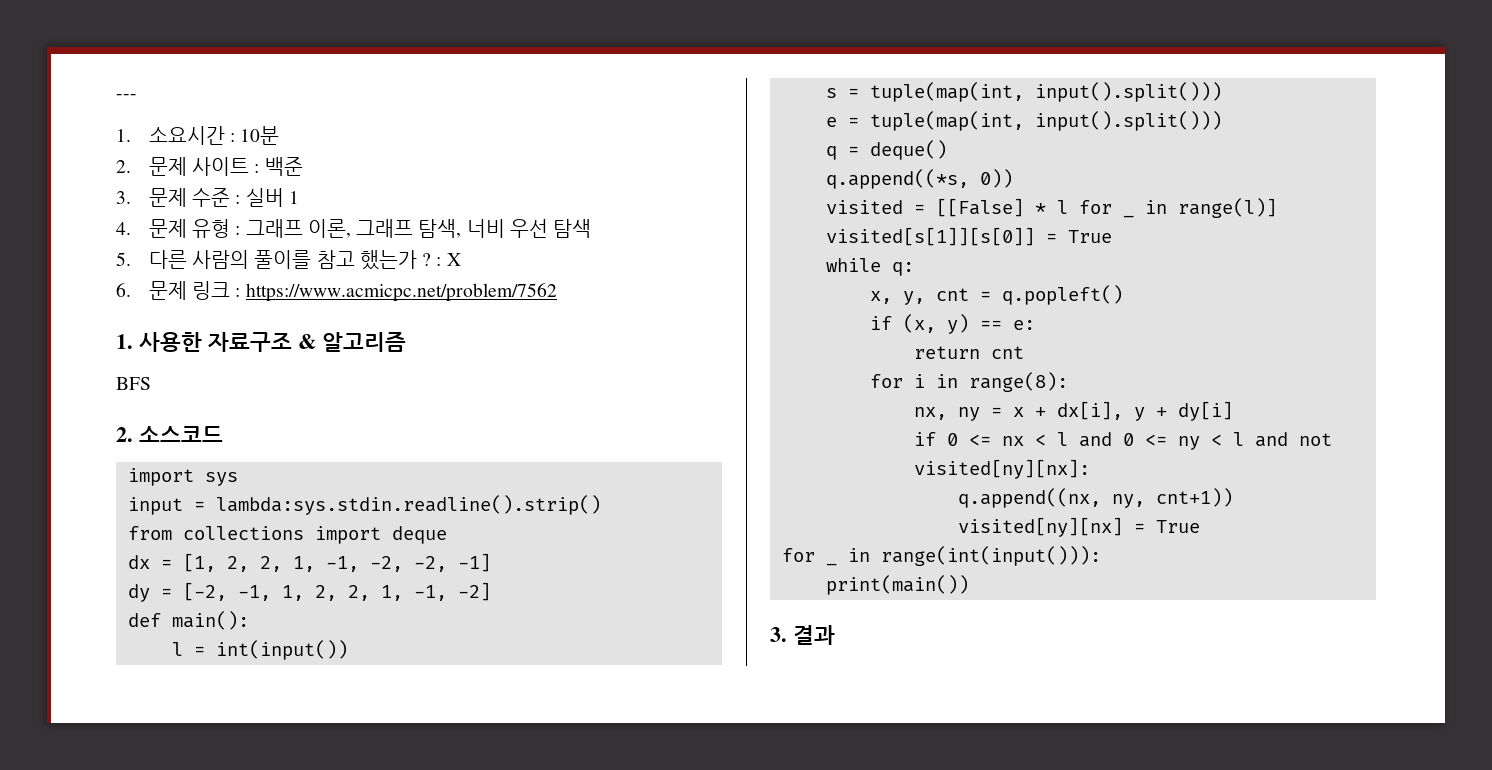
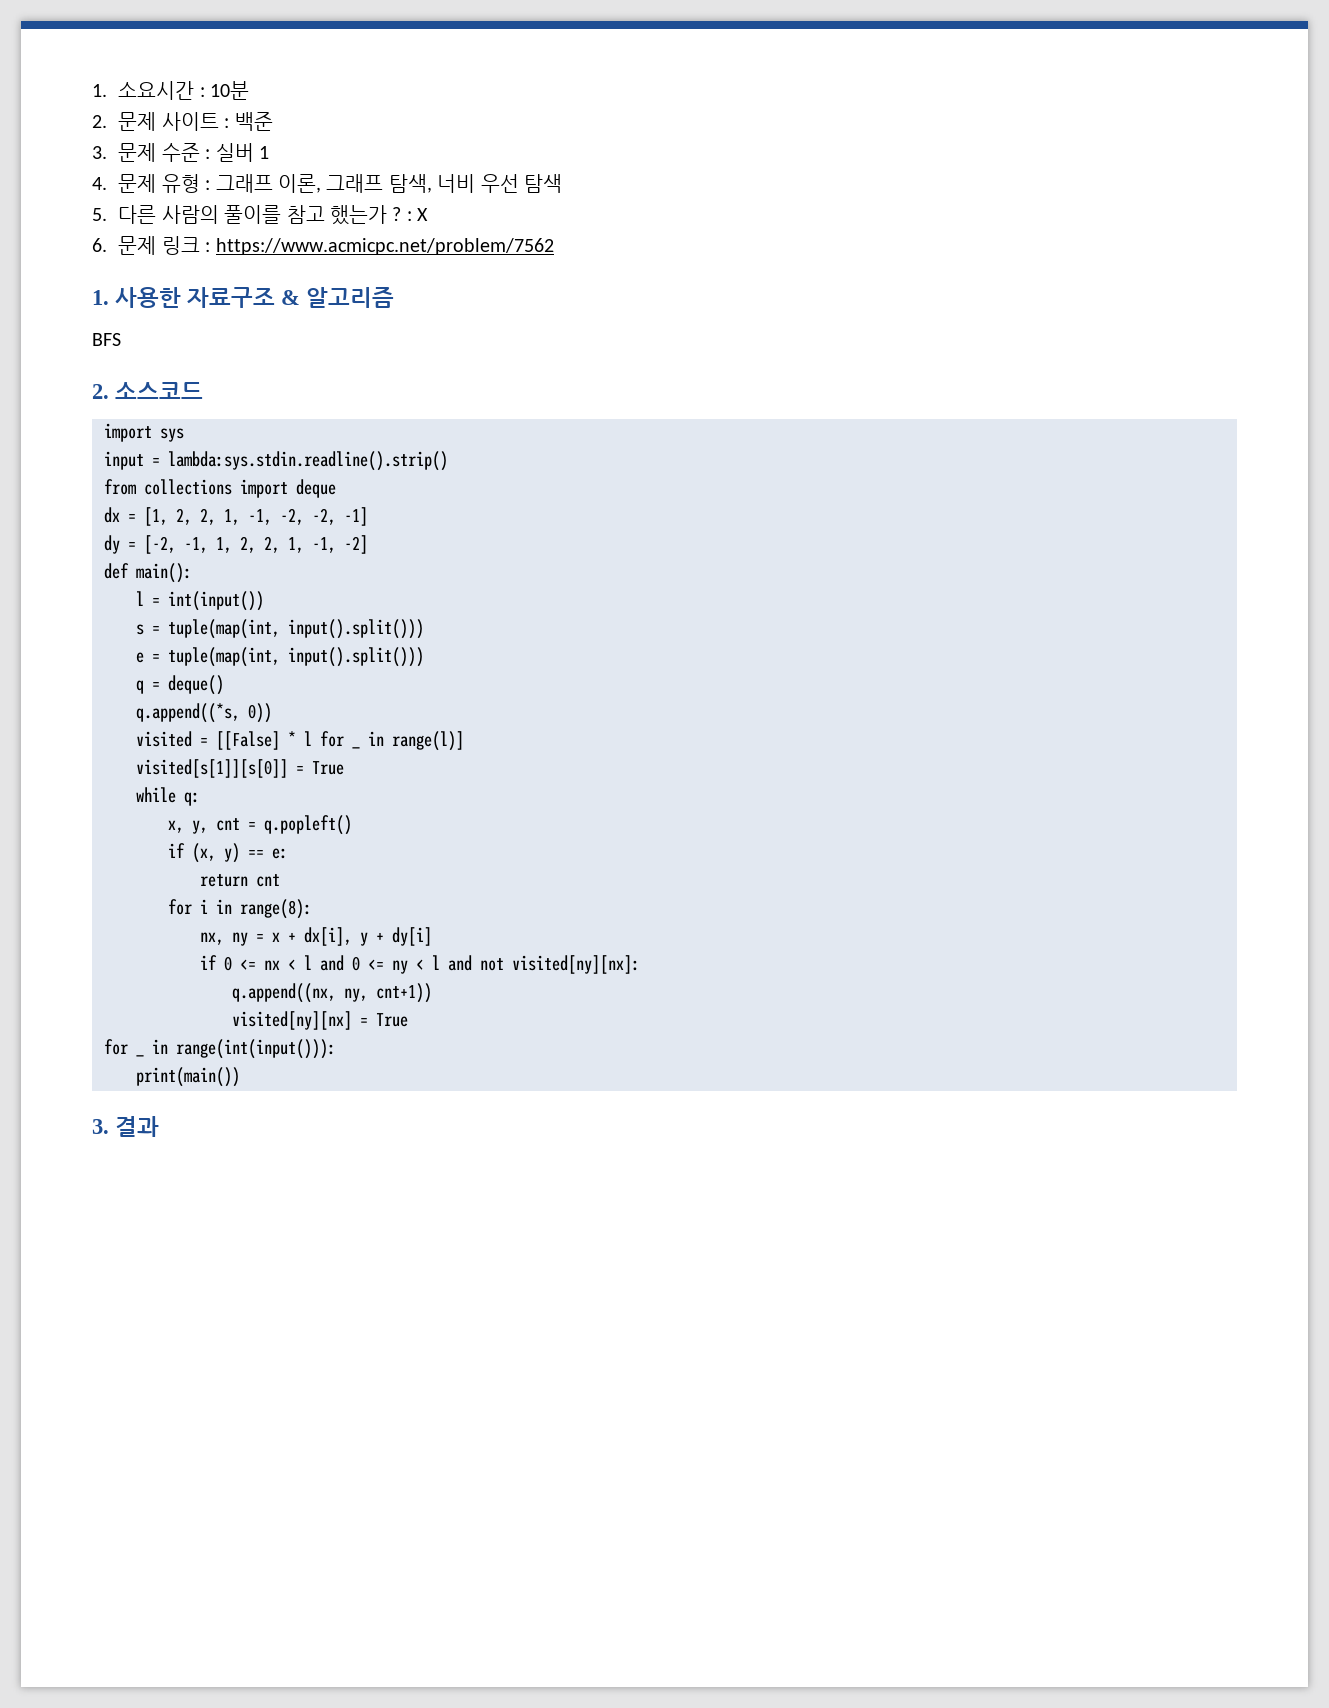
- ---

